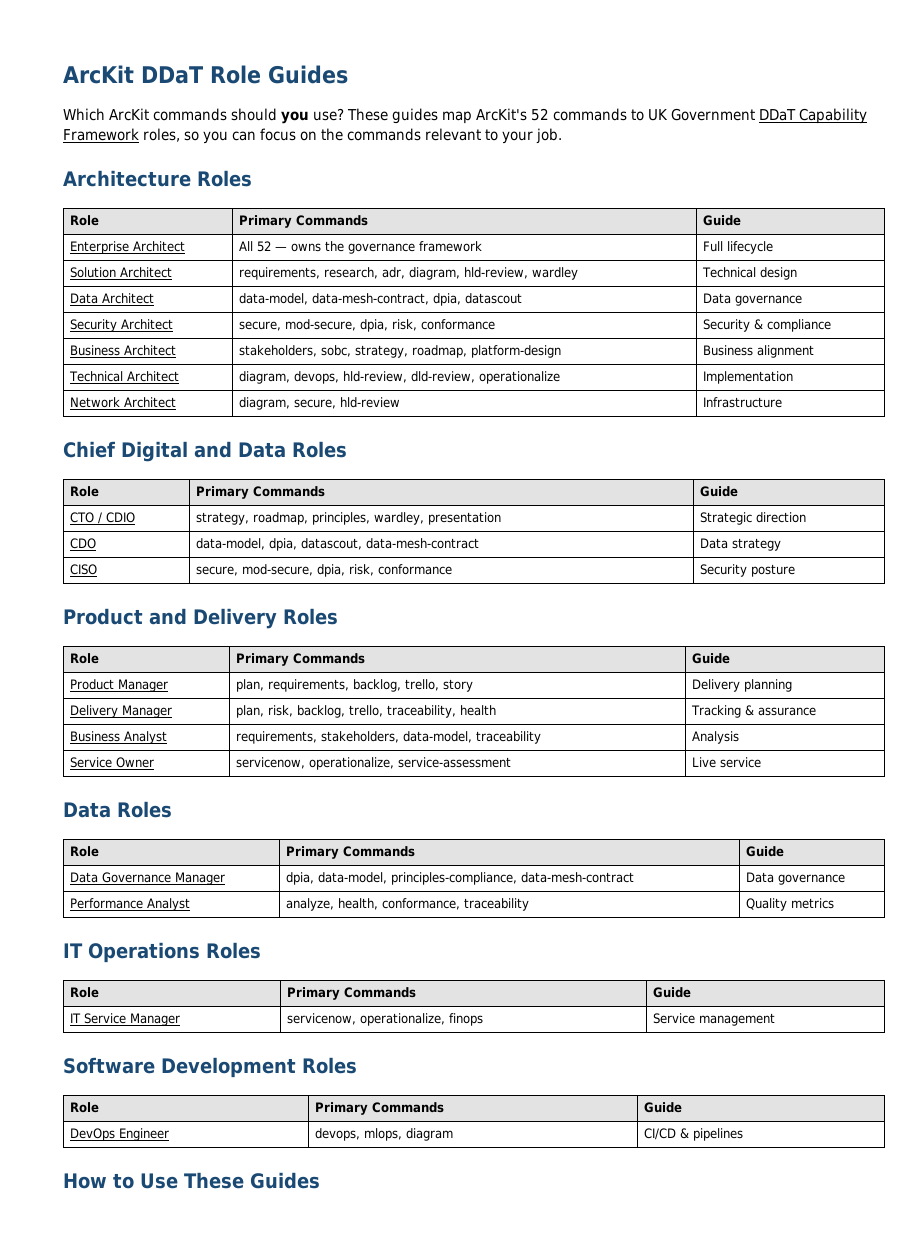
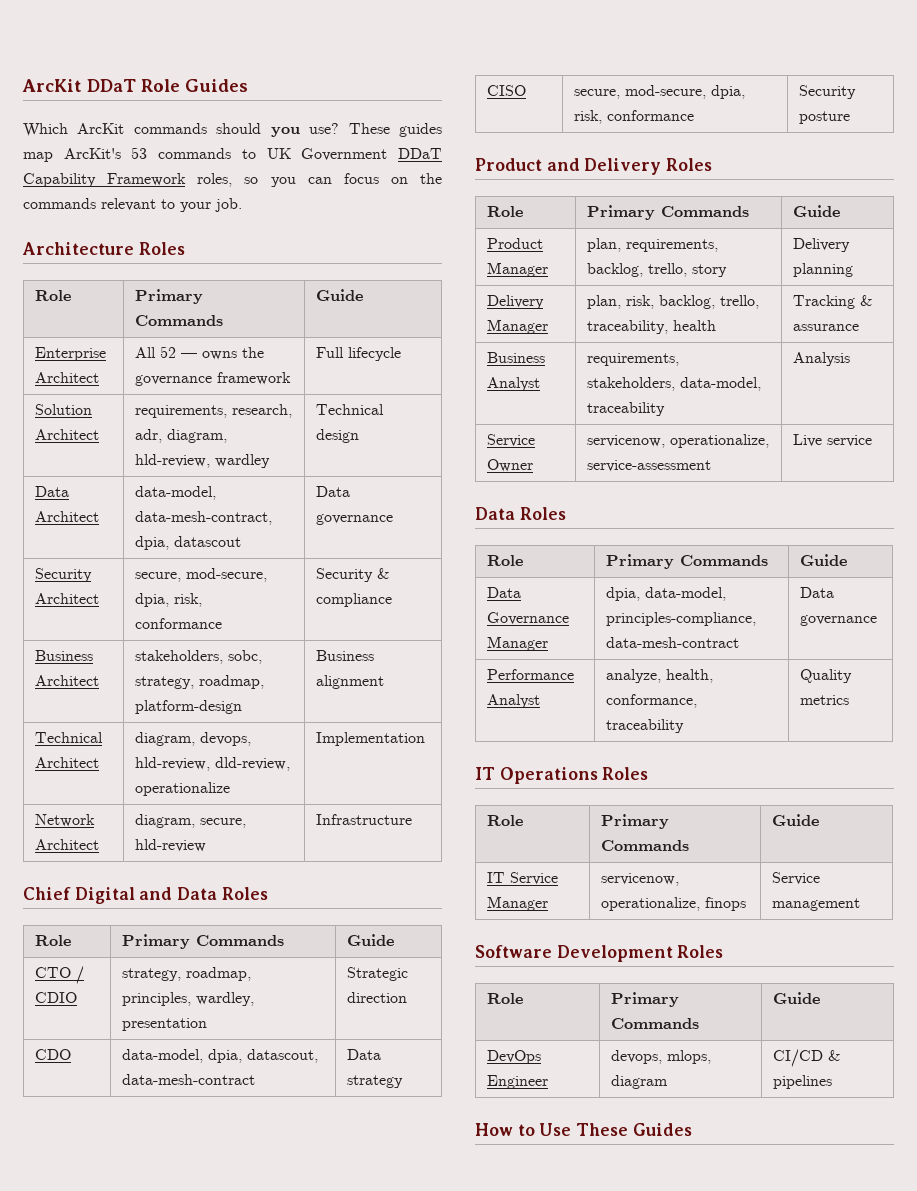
- These guides map ArcKit's 52 commands to UK Government DDaT Capability Framework roles, so you can focus on the commands relevant to your job.
+ These guides map ArcKit's 53 commands to UK Government DDaT Capability Framework roles, so you can focus on the commands relevant to your job.

